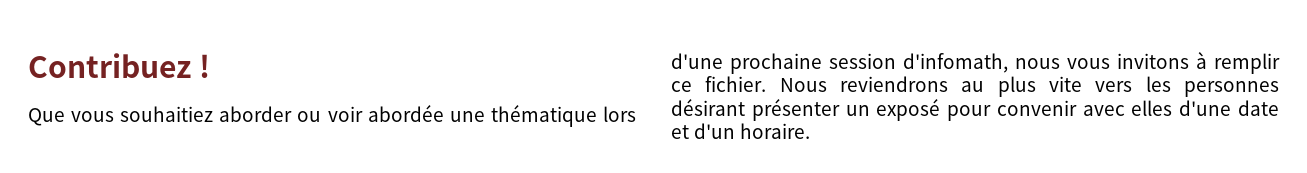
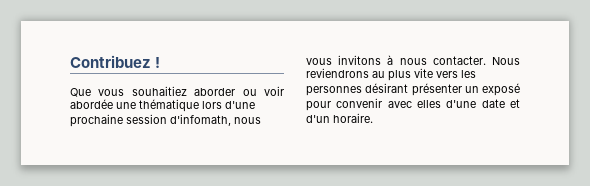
- Que vous souhaitiez aborder ou voir abordée une thématique lors d'une prochaine session d'infomath, nous vous invitons à remplir ce fichier.
+ Que vous souhaitiez aborder ou voir abordée une thématique lors d'une prochaine session d'infomath, nous vous invitons à nous contacter.

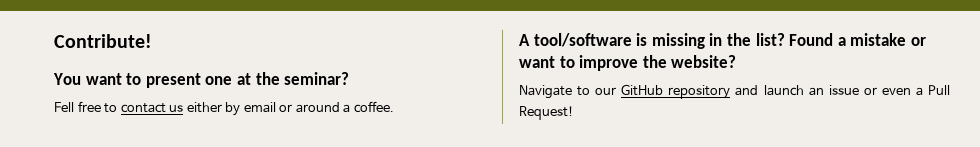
- Contribuez !
- Que vous souhaitiez aborder ou voir abordée une thématique lors d'une prochaine session d'infomath, nous vous invitons à nous contacter. Nous reviendrons au plus vite vers les personnes désirant présenter un exposé pour convenir avec elles d'une date et d'un horaire.
+ Contribute!
+ You want to present one at the seminar?
+ Fell free to contact us either by email or around a coffee.
+ A tool/software is missing in the list? Found a mistake or want to improve the website?
+ Navigate to our GitHub repository and launch an issue or even a Pull Request!

